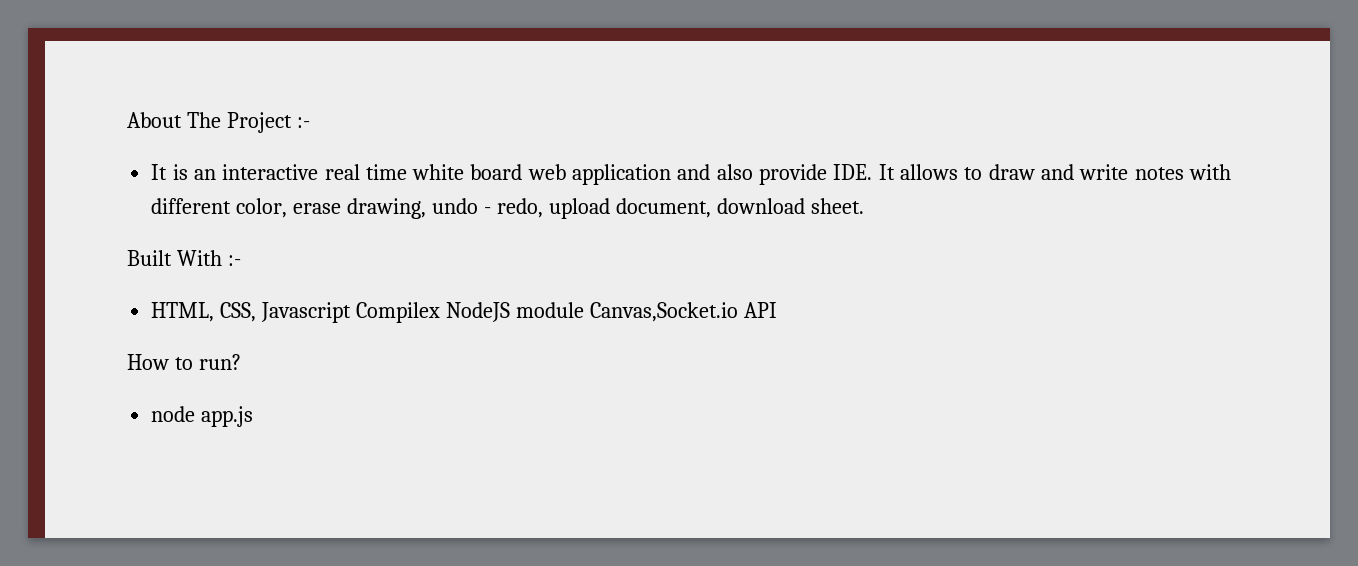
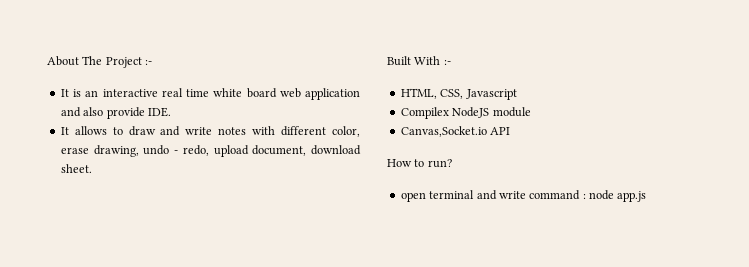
- It is an interactive real time white board web application and also provide IDE. It allows to draw and write notes with different color, erase drawing, undo - redo, upload document, download sheet.
+ It is an interactive real time white board web application and also provide IDE.
+ It allows to draw and write notes with different color, erase drawing, undo - redo, upload document, download sheet.
- HTML, CSS, Javascript Compilex NodeJS module Canvas,Socket.io API
+ HTML, CSS, Javascript
+ Compilex NodeJS module
+ Canvas,Socket.io API
- node app.js
+ open terminal and write command : node app.js

